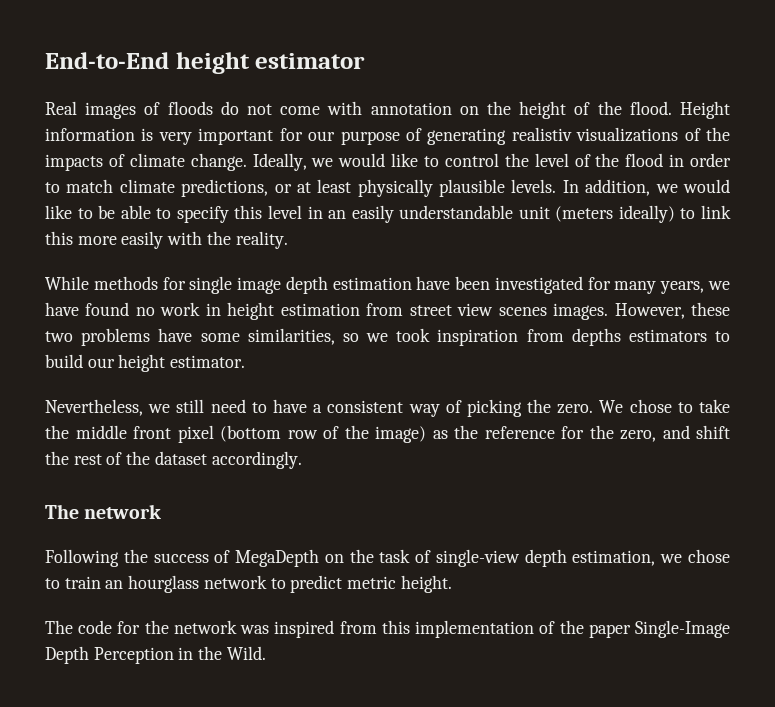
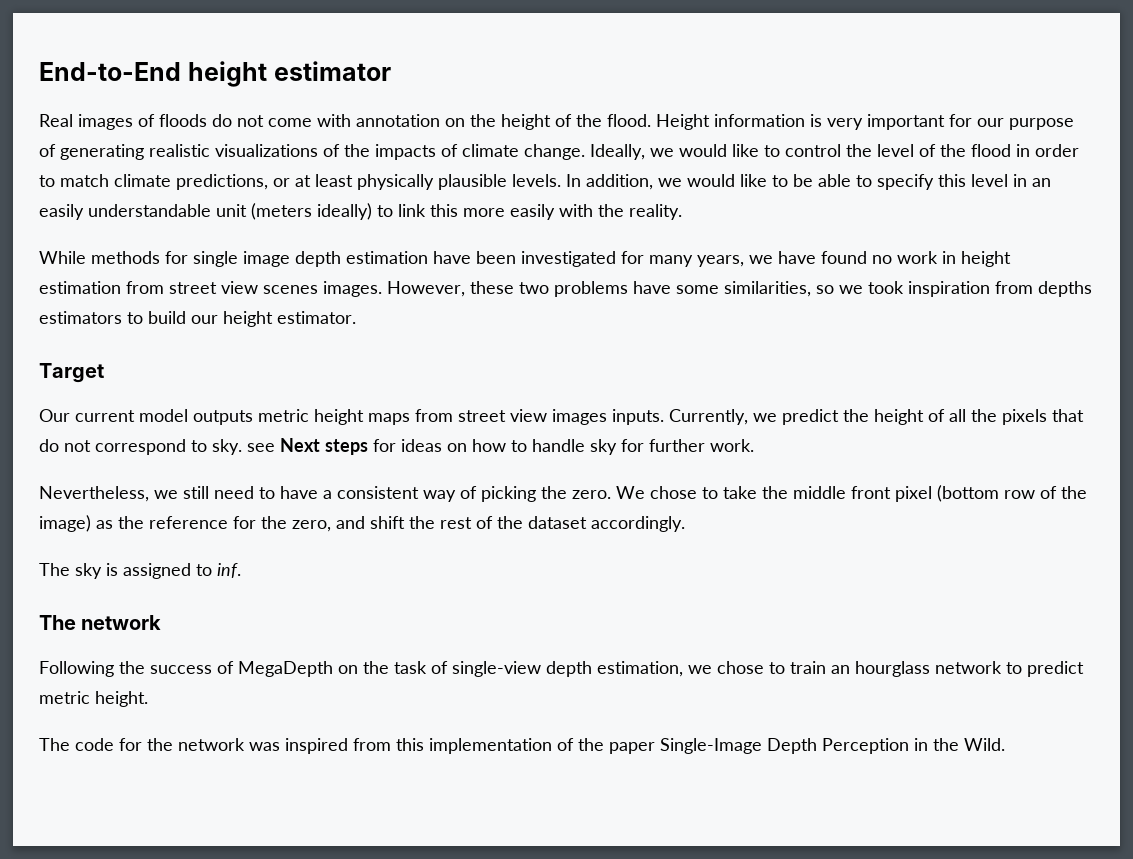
- Height information is very important for our purpose of generating realistiv visualizations of the impacts of climate change.
+ Height information is very important for our purpose of generating realistic visualizations of the impacts of climate change.
+ Target
+ Our current model outputs metric height maps from street view images inputs. Currently, we predict the height of all the pixels that do not correspond to sky. see Next steps for ideas on how to handle sky for further work.
+ The sky is assigned to inf.

